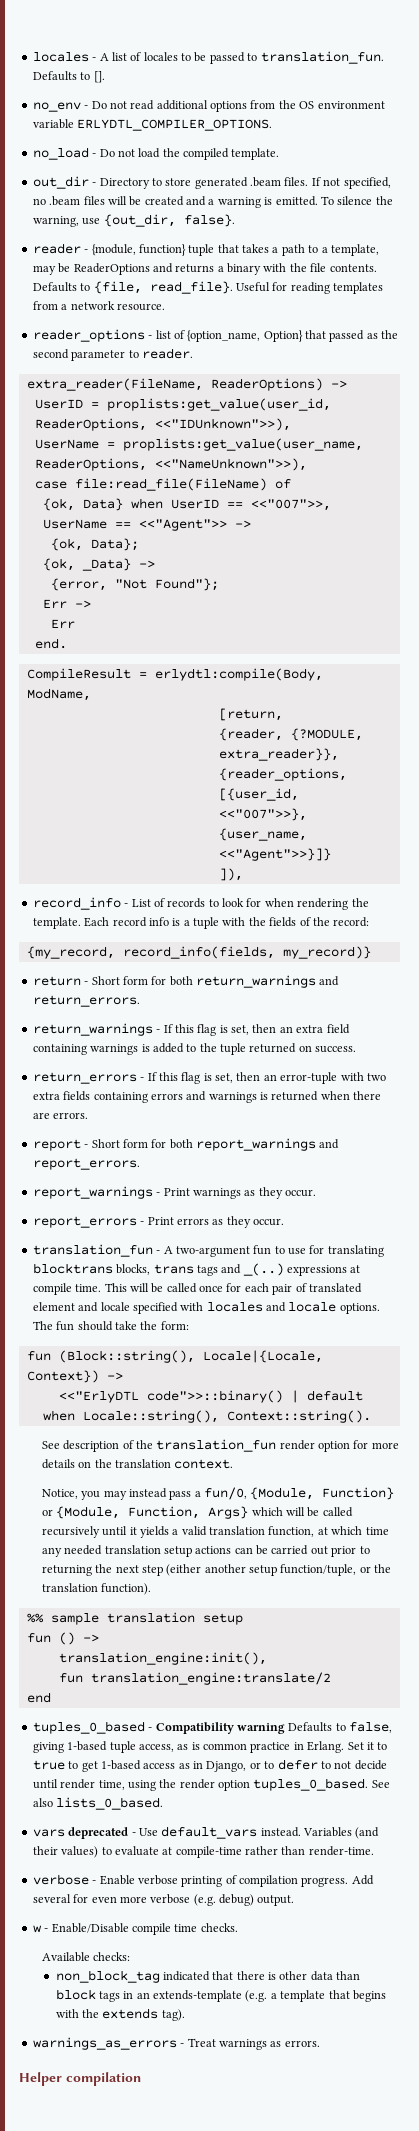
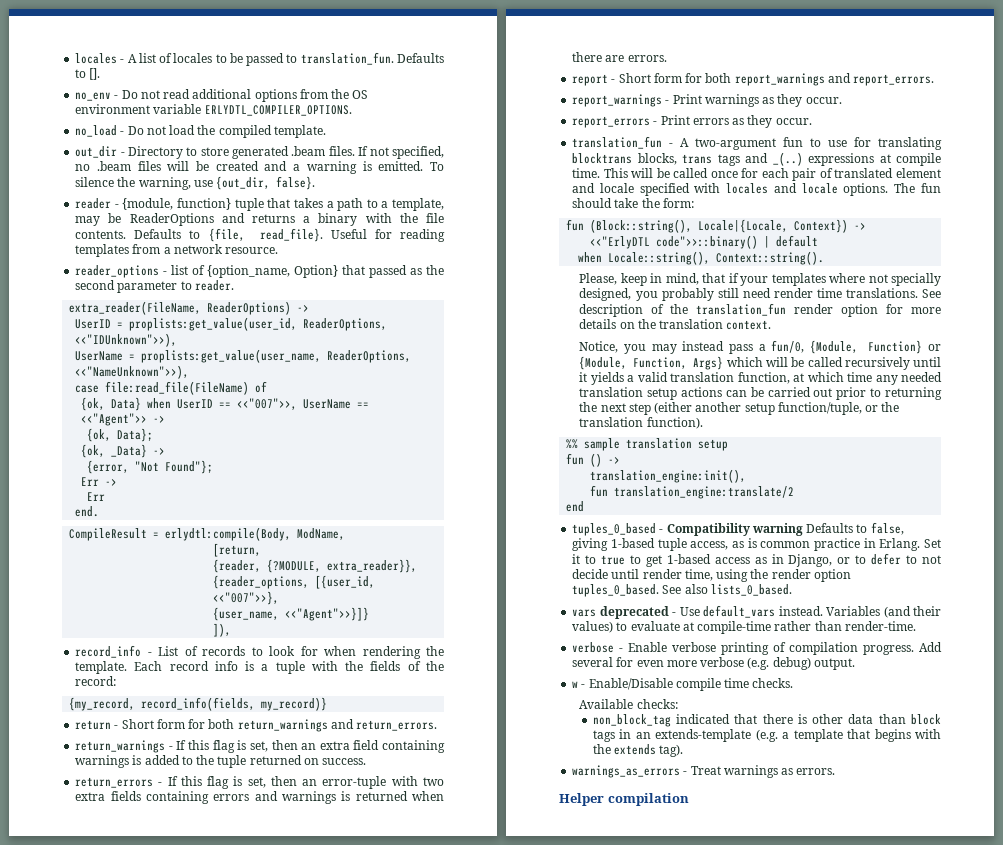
+ Please, keep in mind, that if your templates where not specially designed, you probably still need render time translations.

